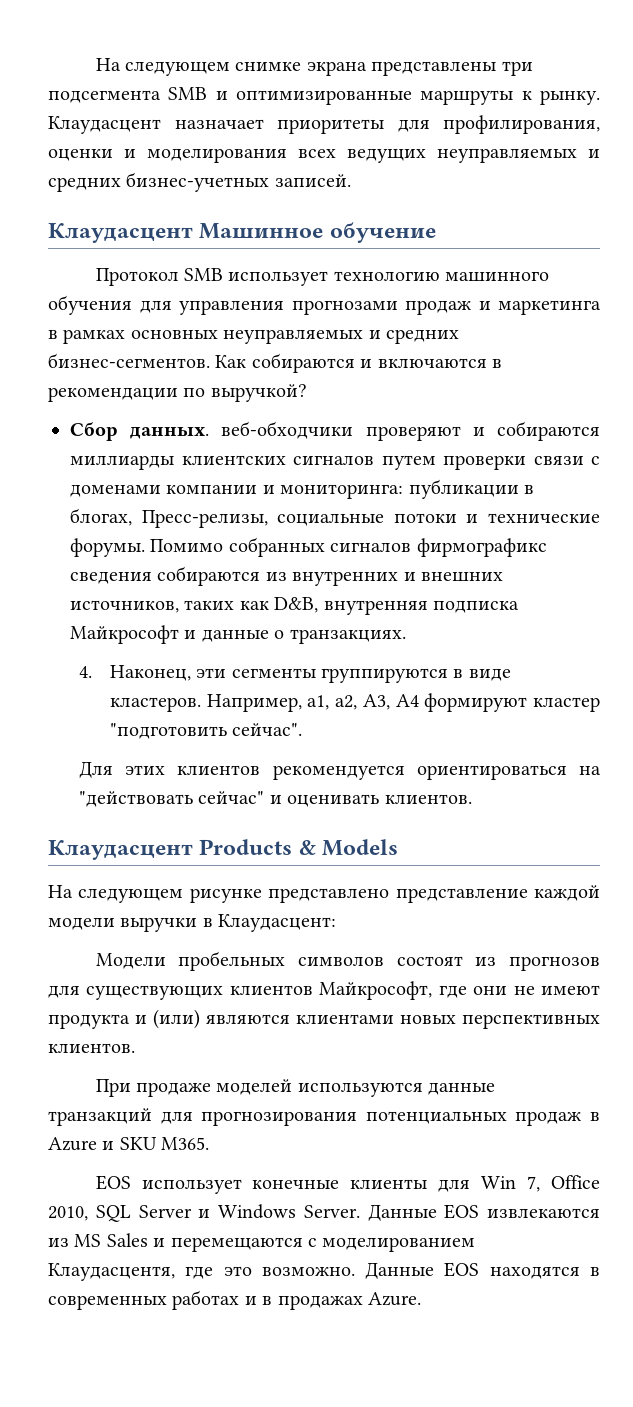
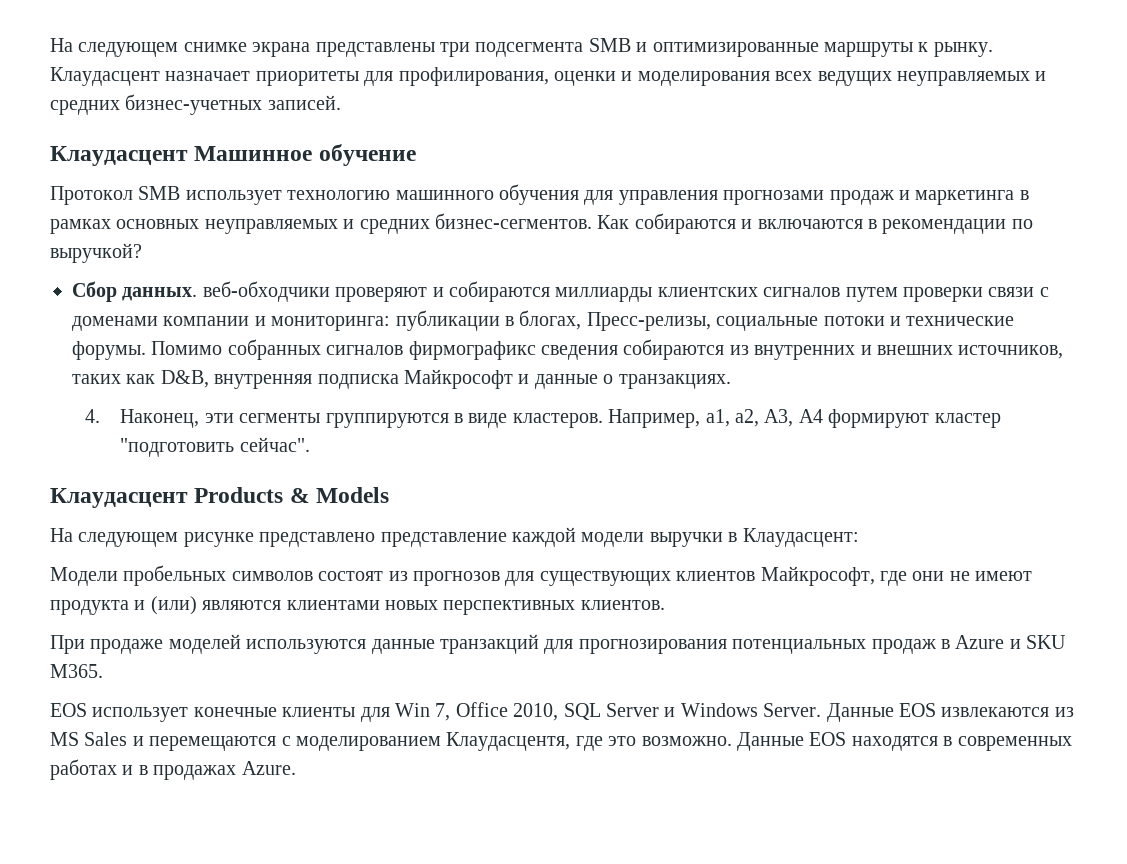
- Для этих клиентов рекомендуется ориентироваться на "действовать сейчас" и оценивать клиентов.

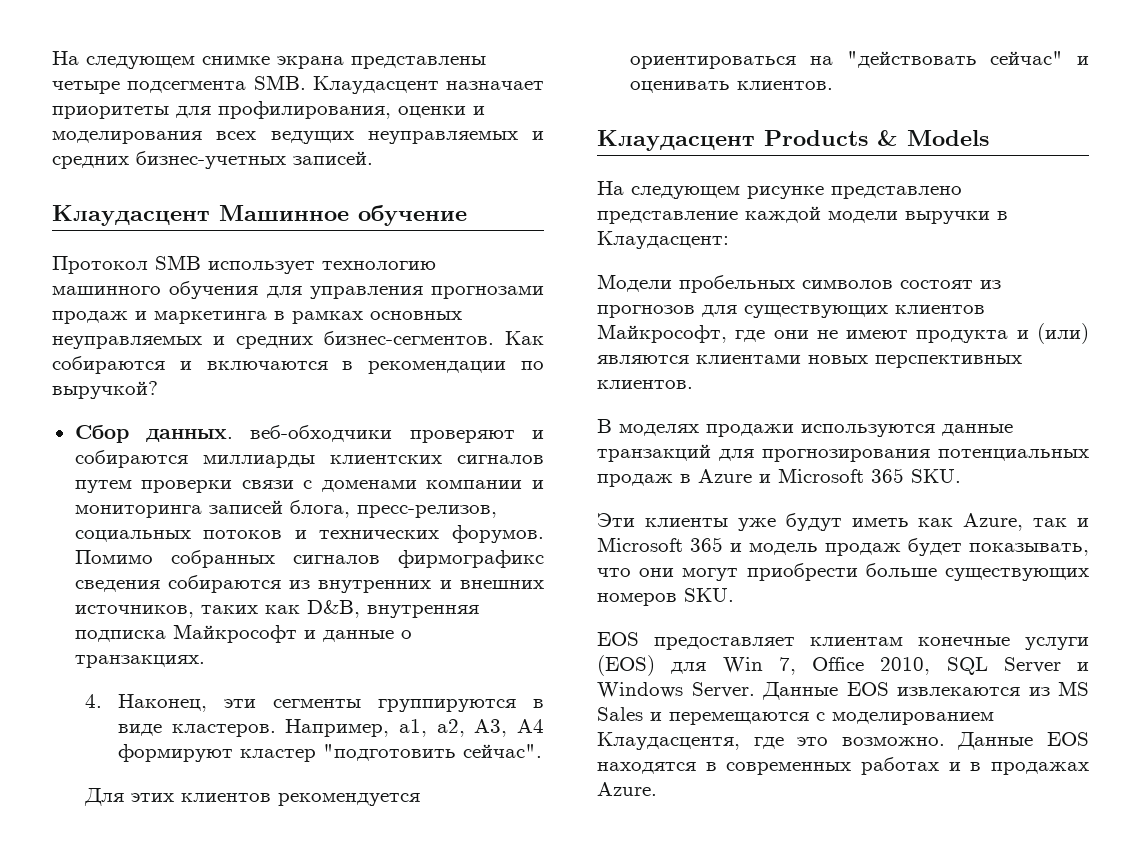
- На следующем снимке экрана представлены три подсегмента SMB и оптимизированные маршруты к рынку. Клаудасцент назначает приоритеты для профилирования, оценки и моделирования всех ведущих неуправляемых и средних бизнес-учетных записей.
+ На следующем снимке экрана представлены четыре подсегмента SMB. Клаудасцент назначает приоритеты для профилирования, оценки и моделирования всех ведущих неуправляемых и средних бизнес-учетных записей.
- Сбор данных. веб-обходчики проверяют и собираются миллиарды клиентских сигналов путем проверки связи с доменами компании и мониторинга: публикации в блогах, Пресс-релизы, социальные потоки и технические форумы.
+ Сбор данных. веб-обходчики проверяют и собираются миллиарды клиентских сигналов путем проверки связи с доменами компании и мониторинга записей блога, пресс-релизов, социальных потоков и технических форумов.
+ Для этих клиентов рекомендуется ориентироваться на "действовать сейчас" и оценивать клиентов.
- При продаже моделей используются данные транзакций для прогнозирования потенциальных продаж в Azure и SKU M365.
- EOS использует конечные клиенты для Win 7, Office 2010, SQL Server и Windows Server.
+ В моделях продажи используются данные транзакций для прогнозирования потенциальных продаж в Azure и Microsoft 365 SKU.
+ Эти клиенты уже будут иметь как Azure, так и Microsoft 365 и модель продаж будет показывать, что они могут приобрести больше существующих номеров SKU.
+ EOS предоставляет клиентам конечные услуги (EOS) для Win 7, Office 2010, SQL Server и Windows Server.

